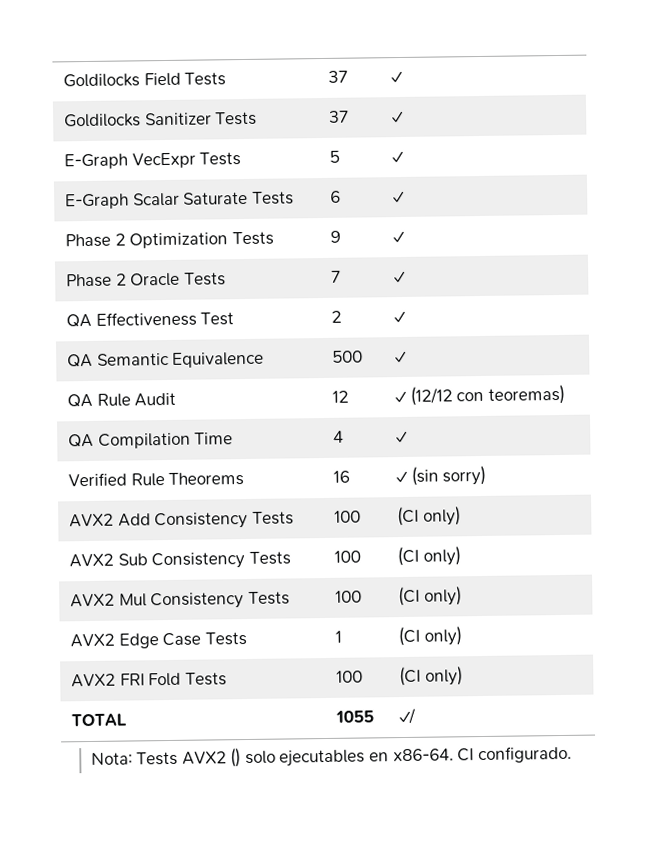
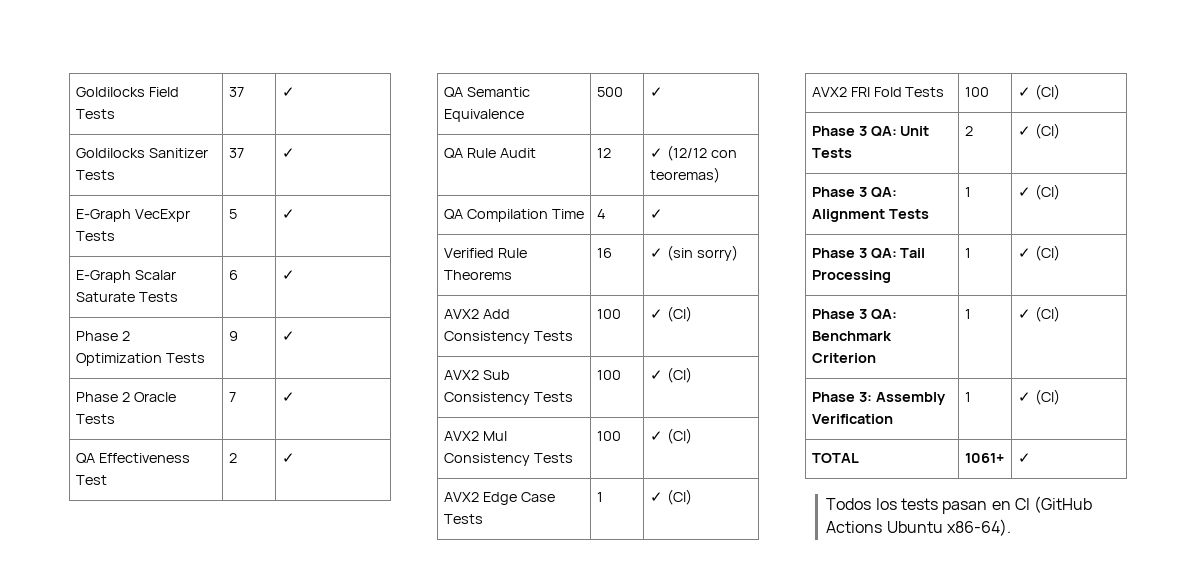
- AVX2 Add Consistency Tests | 100 | (CI only)
+ AVX2 Add Consistency Tests | 100 | ✓ (CI)
- AVX2 Sub Consistency Tests | 100 | (CI only)
+ AVX2 Sub Consistency Tests | 100 | ✓ (CI)
- AVX2 Mul Consistency Tests | 100 | (CI only)
+ AVX2 Mul Consistency Tests | 100 | ✓ (CI)
- AVX2 Edge Case Tests | 1 | (CI only)
+ AVX2 Edge Case Tests | 1 | ✓ (CI)
- AVX2 FRI Fold Tests | 100 | (CI only)
- TOTAL | 1055 | ✓/
- Nota: Tests AVX2 () solo ejecutables en x86-64. CI configurado.
+ AVX2 FRI Fold Tests | 100 | ✓ (CI)
+ Phase 3 QA: Unit Tests | 2 | ✓ (CI)
+ Phase 3 QA: Alignment Tests | 1 | ✓ (CI)
+ Phase 3 QA: Tail Processing | 1 | ✓ (CI)
+ Phase 3 QA: Benchmark Criterion | 1 | ✓ (CI)
+ Phase 3: Assembly Verification | 1 | ✓ (CI)
+ TOTAL | 1061+ | ✓
+ Todos los tests pasan en CI (GitHub Actions Ubuntu x86-64).

